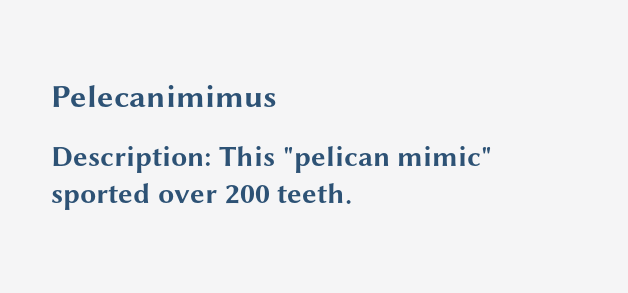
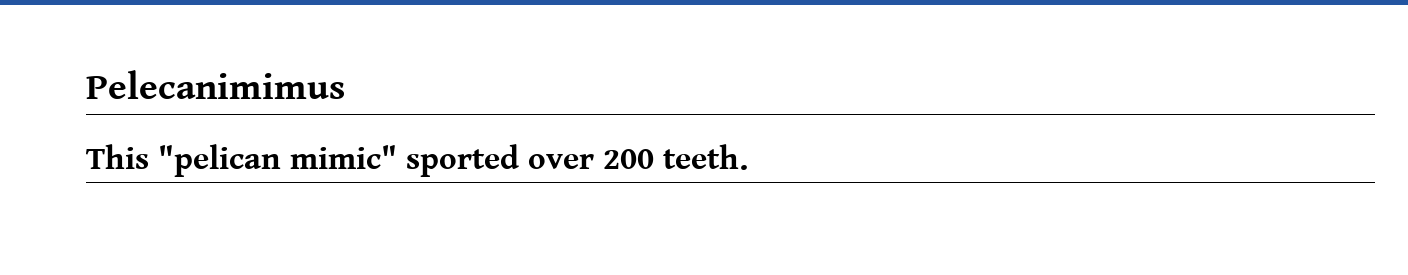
- Description: This "pelican mimic" sported over 200 teeth.
+ This "pelican mimic" sported over 200 teeth.

